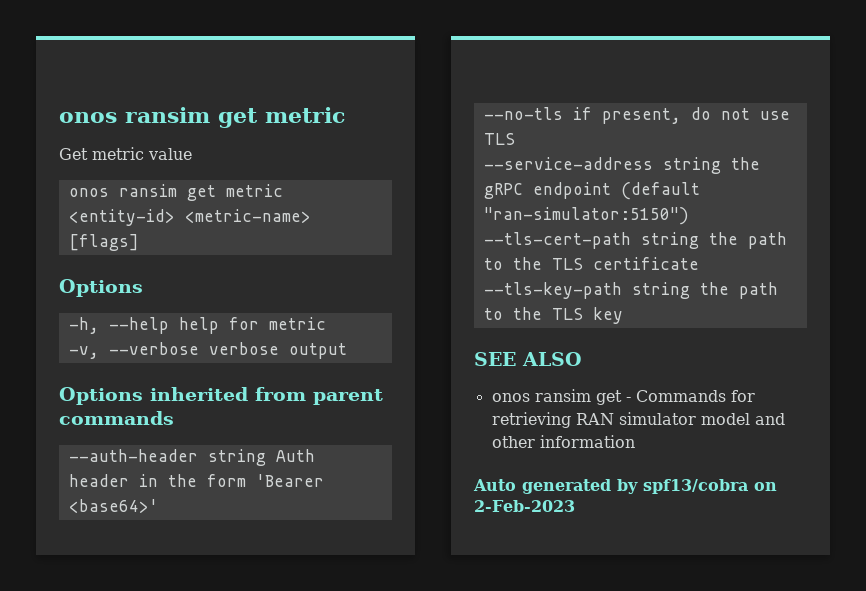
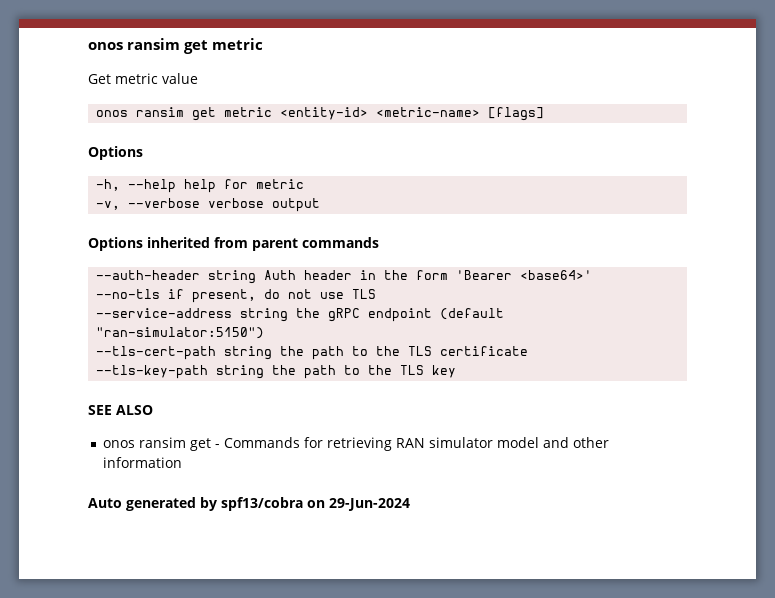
- Auto generated by spf13/cobra on 2-Feb-2023
+ Auto generated by spf13/cobra on 29-Jun-2024

